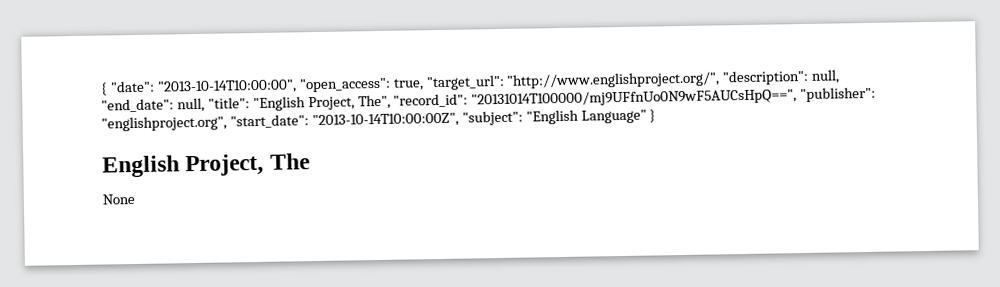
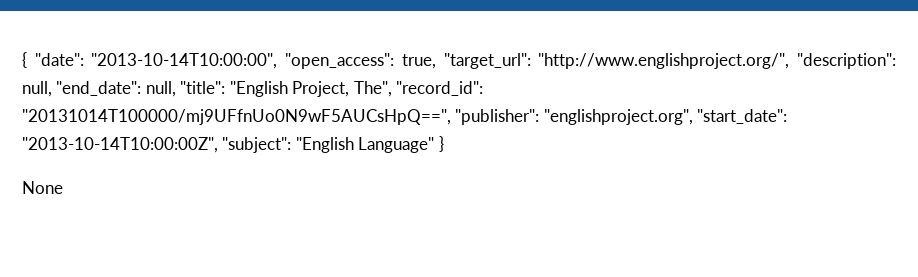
- English Project, The

